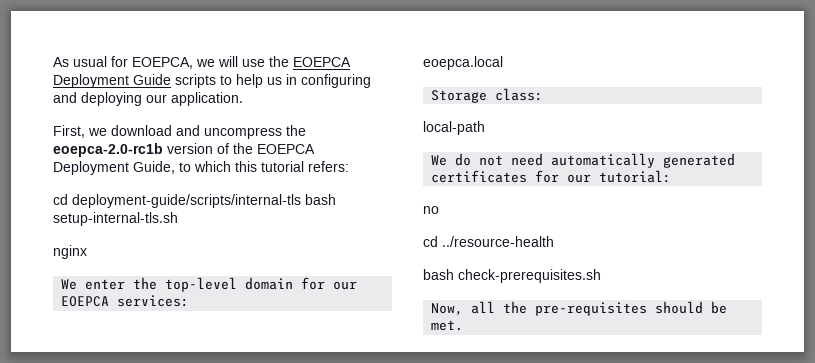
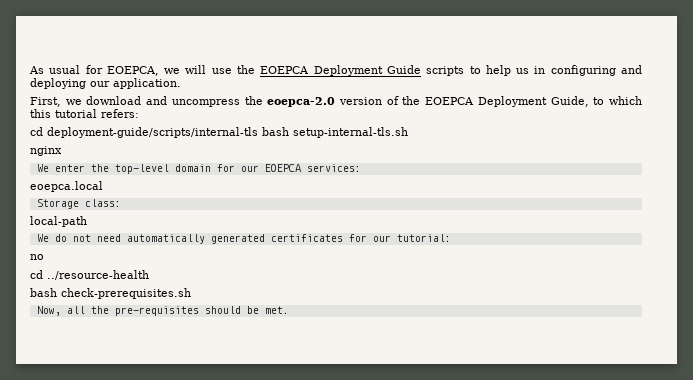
- First, we download and uncompress the eoepca-2.0-rc1b version of the EOEPCA Deployment Guide, to which this tutorial refers:
+ First, we download and uncompress the eoepca-2.0 version of the EOEPCA Deployment Guide, to which this tutorial refers:

